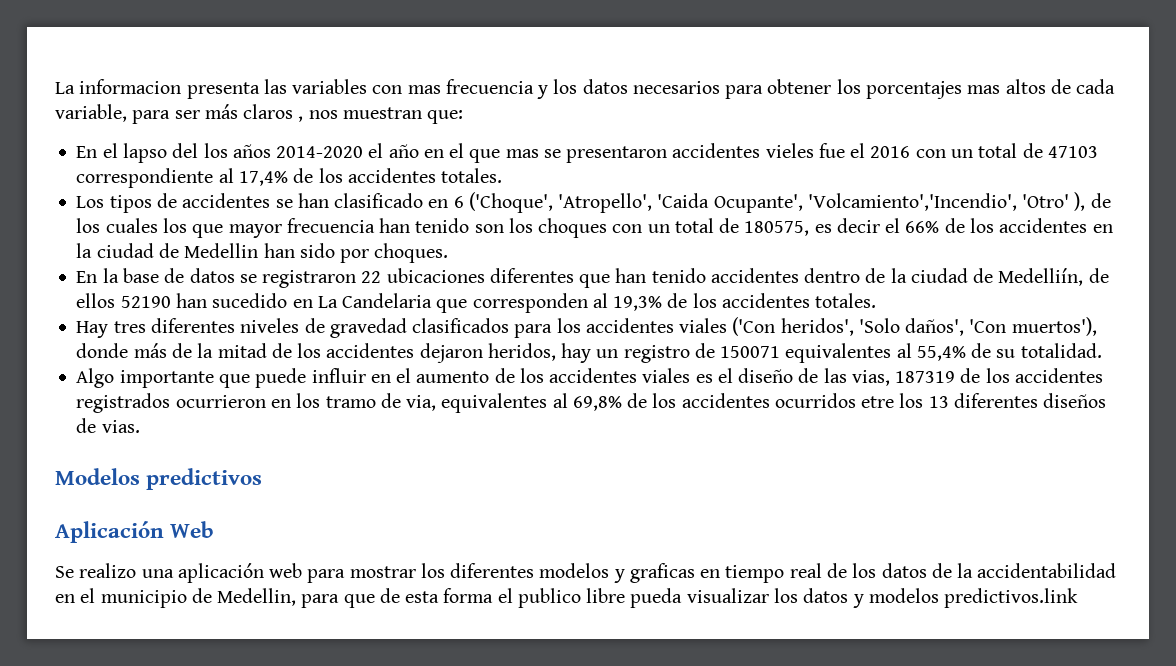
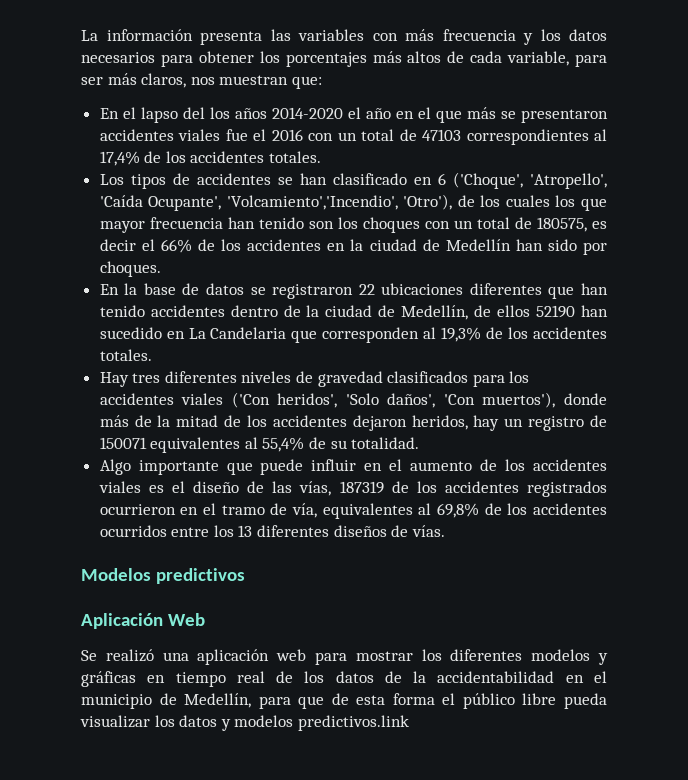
- La informacion presenta las variables con mas frecuencia y los datos necesarios para obtener los porcentajes mas altos de cada variable, para ser más claros , nos muestran que:
+ La información presenta las variables con más frecuencia y los datos necesarios para obtener los porcentajes más altos de cada variable, para ser más claros, nos muestran que:
- En el lapso del los años 2014-2020 el año en el que mas se presentaron accidentes vieles fue el 2016 con un total de 47103 correspondiente al 17,4% de los accidentes totales.
+ En el lapso del los años 2014-2020 el año en el que más se presentaron accidentes viales fue el 2016 con un total de 47103 correspondientes al 17,4% de los accidentes totales.
- Los tipos de accidentes se han clasificado en 6 ('Choque', 'Atropello', 'Caida Ocupante', 'Volcamiento','Incendio', 'Otro' ), de los cuales los que mayor frecuencia han tenido son los choques con un total de 180575, es decir el 66% de los accidentes en la ciudad de Medellin han sido por choques.
+ Los tipos de accidentes se han clasificado en 6 ('Choque', 'Atropello', 'Caída Ocupante', 'Volcamiento','Incendio', 'Otro'), de los cuales los que mayor frecuencia han tenido son los choques con un total de 180575, es decir el 66% de los accidentes en la ciudad de Medellín han sido por choques.
- En la base de datos se registraron 22 ubicaciones diferentes que han tenido accidentes dentro de la ciudad de Medelliín, de ellos 52190 han sucedido en La Candelaria que corresponden al 19,3% de los accidentes totales.
+ En la base de datos se registraron 22 ubicaciones diferentes que han tenido accidentes dentro de la ciudad de Medellín, de ellos 52190 han sucedido en La Candelaria que corresponden al 19,3% de los accidentes totales.
- Algo importante que puede influir en el aumento de los accidentes viales es el diseño de las vias, 187319 de los accidentes registrados ocurrieron en los tramo de via, equivalentes al 69,8% de los accidentes ocurridos etre los 13 diferentes diseños de vias.
+ Algo importante que puede influir en el aumento de los accidentes viales es el diseño de las vías, 187319 de los accidentes registrados ocurrieron en el tramo de vía, equivalentes al 69,8% de los accidentes ocurridos entre los 13 diferentes diseños de vías.
- Se realizo una aplicación web para mostrar los diferentes modelos y graficas en tiempo real de los datos de la accidentabilidad en el municipio de Medellin, para que de esta forma el publico libre pueda visualizar los datos y modelos predictivos.link
+ Se realizó una aplicación web para mostrar los diferentes modelos y gráficas en tiempo real de los datos de la accidentabilidad en el municipio de Medellín, para que de esta forma el público libre pueda visualizar los datos y modelos predictivos.link

